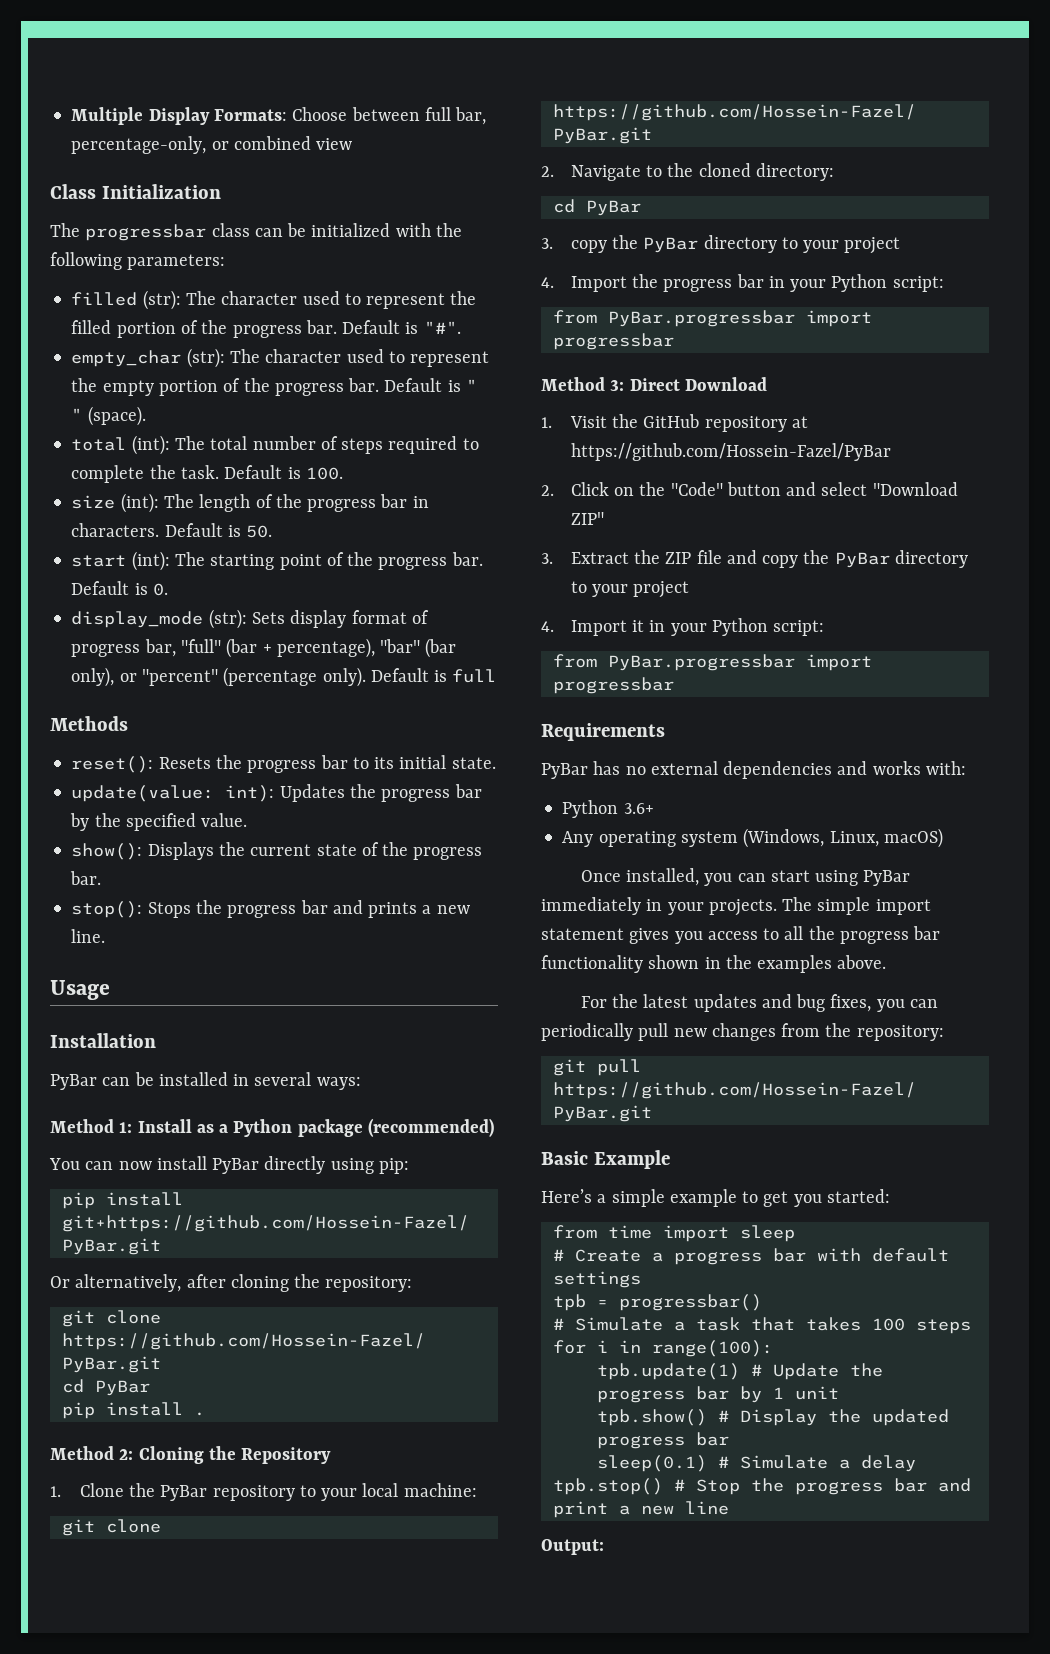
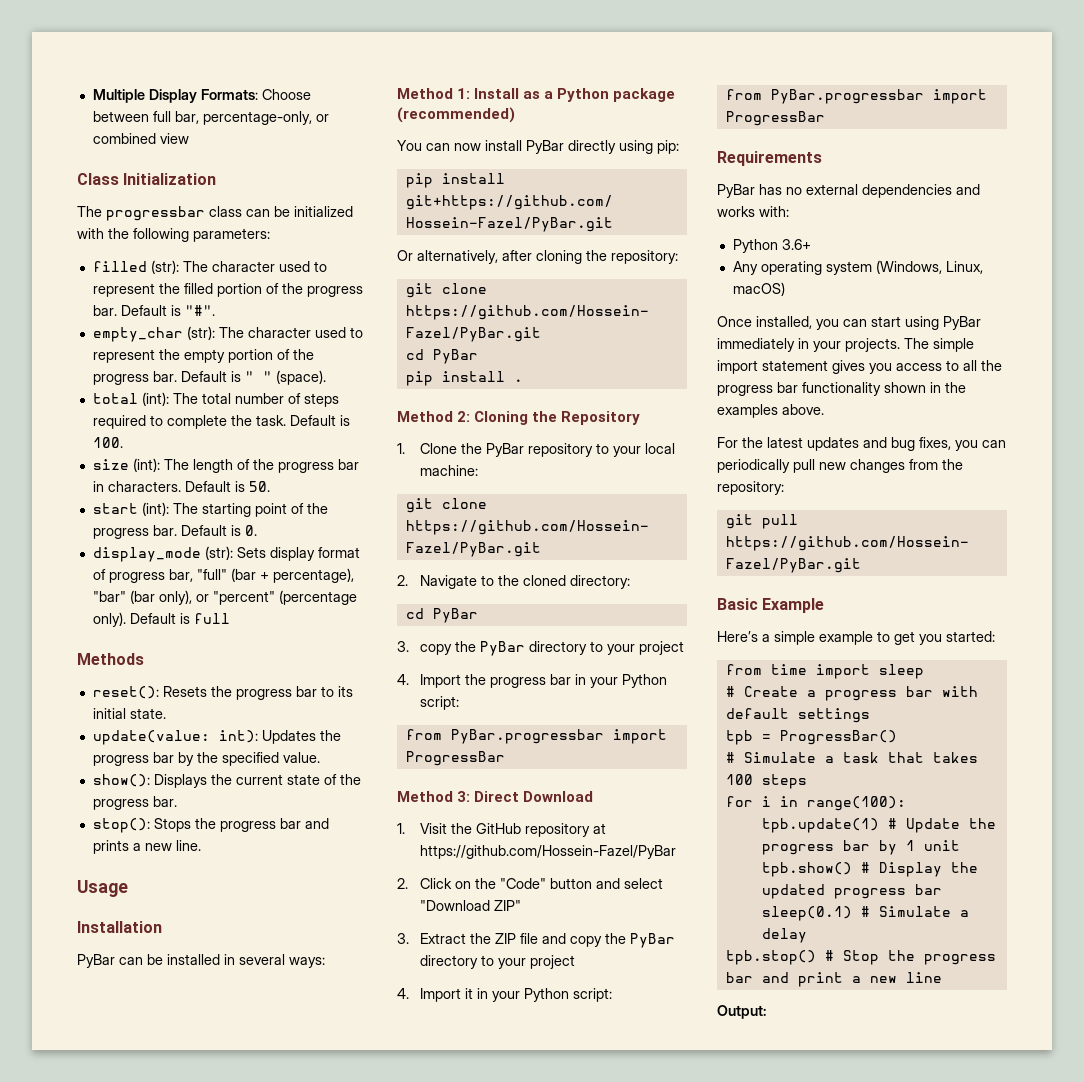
  4. Import the progress bar in your Python script:
- from PyBar.progressbar import progressbar
+ from PyBar.progressbar import ProgressBar
  4. Import it in your Python script:
- from PyBar.progressbar import progressbar
+ from PyBar.progressbar import ProgressBar
- tpb = progressbar()
+ tpb = ProgressBar()

